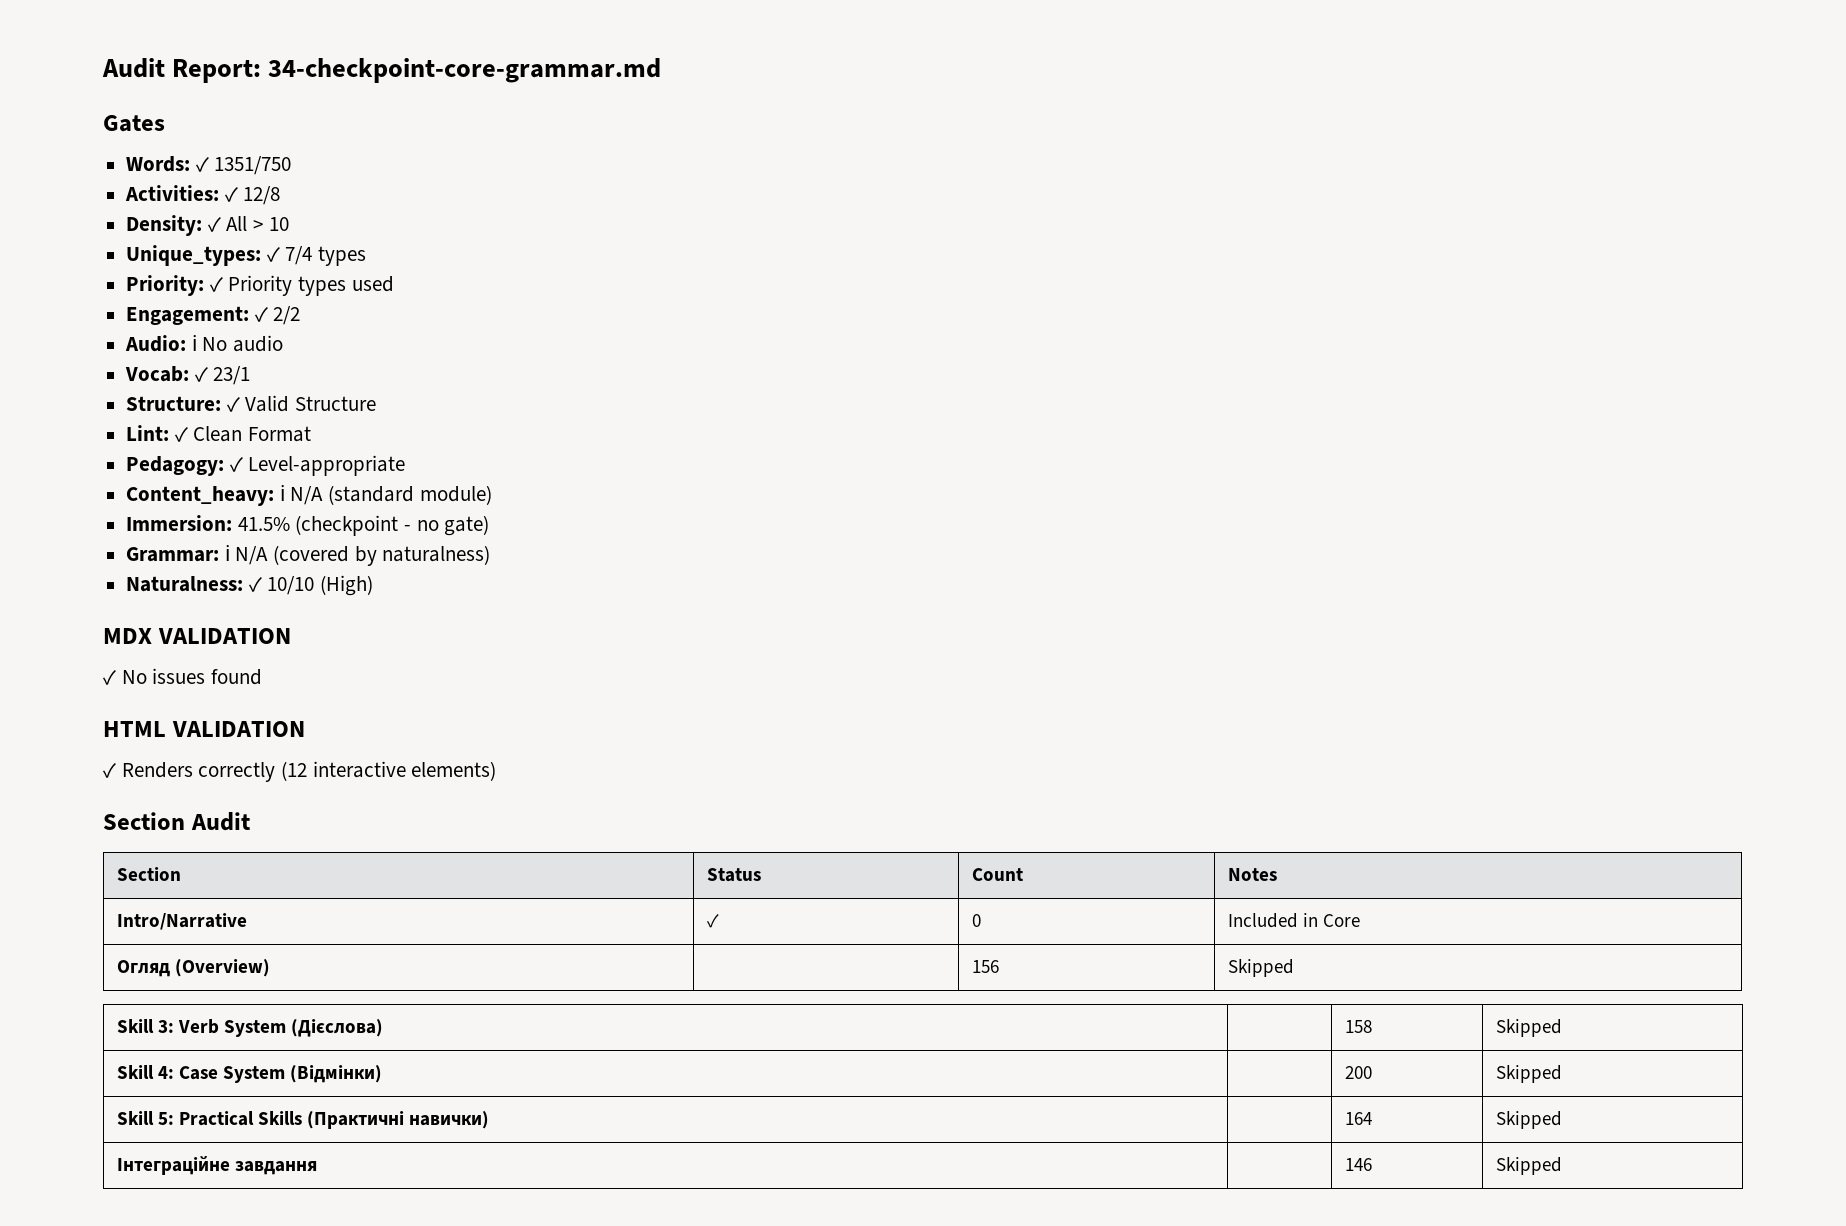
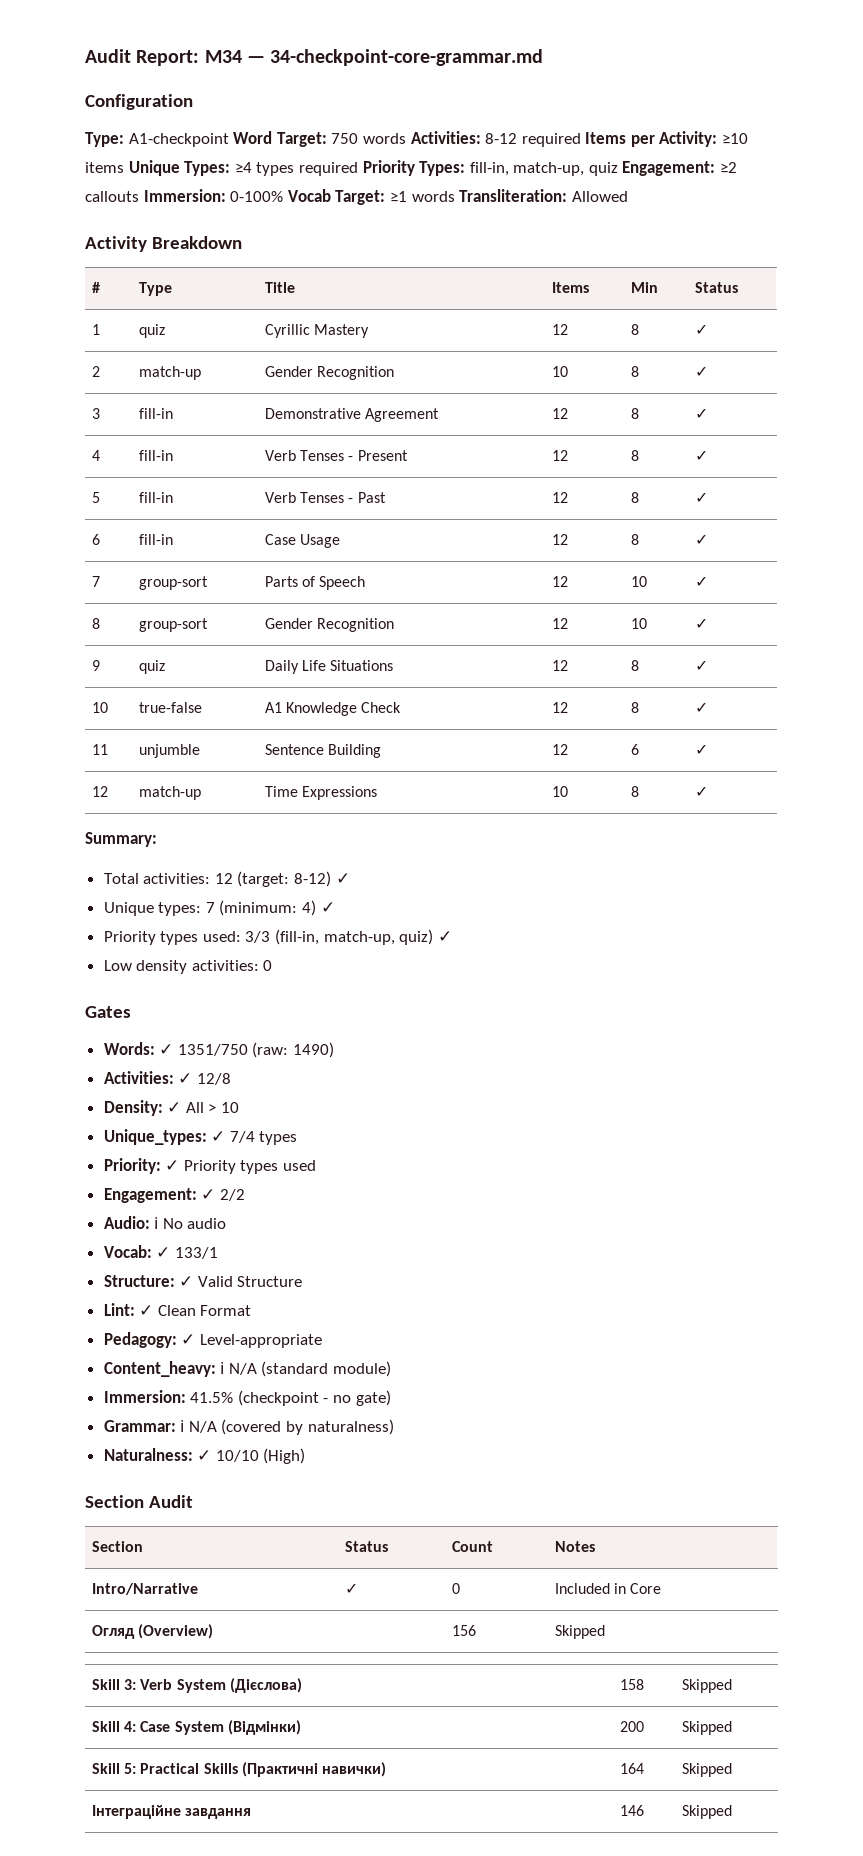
- Audit Report: 34-checkpoint-core-grammar.md
+ Audit Report: M34 — 34-checkpoint-core-grammar.md
+ Configuration
+ Type: A1-checkpoint Word Target: 750 words Activities: 8-12 required Items per Activity: ≥10 items Unique Types: ≥4 types required Priority Types: fill-in, match-up, quiz Engagement: ≥2 callouts Immersion: 0-100% Vocab Target: ≥1 words Transliteration: Allowed
+ Activity Breakdown
+ # | Type | Title | Items | Min | Status
+ 1 | quiz | Cyrillic Mastery | 12 | 8 | ✓
+ 2 | match-up | Gender Recognition | 10 | 8 | ✓
+ 3 | fill-in | Demonstrative Agreement | 12 | 8 | ✓
+ 4 | fill-in | Verb Tenses - Present | 12 | 8 | ✓
+ 5 | fill-in | Verb Tenses - Past | 12 | 8 | ✓
+ 6 | fill-in | Case Usage | 12 | 8 | ✓
+ 7 | group-sort | Parts of Speech | 12 | 10 | ✓
+ 8 | group-sort | Gender Recognition | 12 | 10 | ✓
+ 9 | quiz | Daily Life Situations | 12 | 8 | ✓
+ 10 | true-false | A1 Knowledge Check | 12 | 8 | ✓
+ 11 | unjumble | Sentence Building | 12 | 6 | ✓
+ 12 | match-up | Time Expressions | 10 | 8 | ✓
+ Summary:
+ Total activities: 12 (target: 8-12) ✓
+ Unique types: 7 (minimum: 4) ✓
+ Priority types used: 3/3 (fill-in, match-up, quiz) ✓
+ Low density activities: 0
- Words: ✓ 1351/750
+ Words: ✓ 1351/750 (raw: 1490)
- Vocab: ✓ 23/1
+ Vocab: ✓ 133/1
- MDX VALIDATION
- ✓ No issues found
- HTML VALIDATION
- ✓ Renders correctly (12 interactive elements)

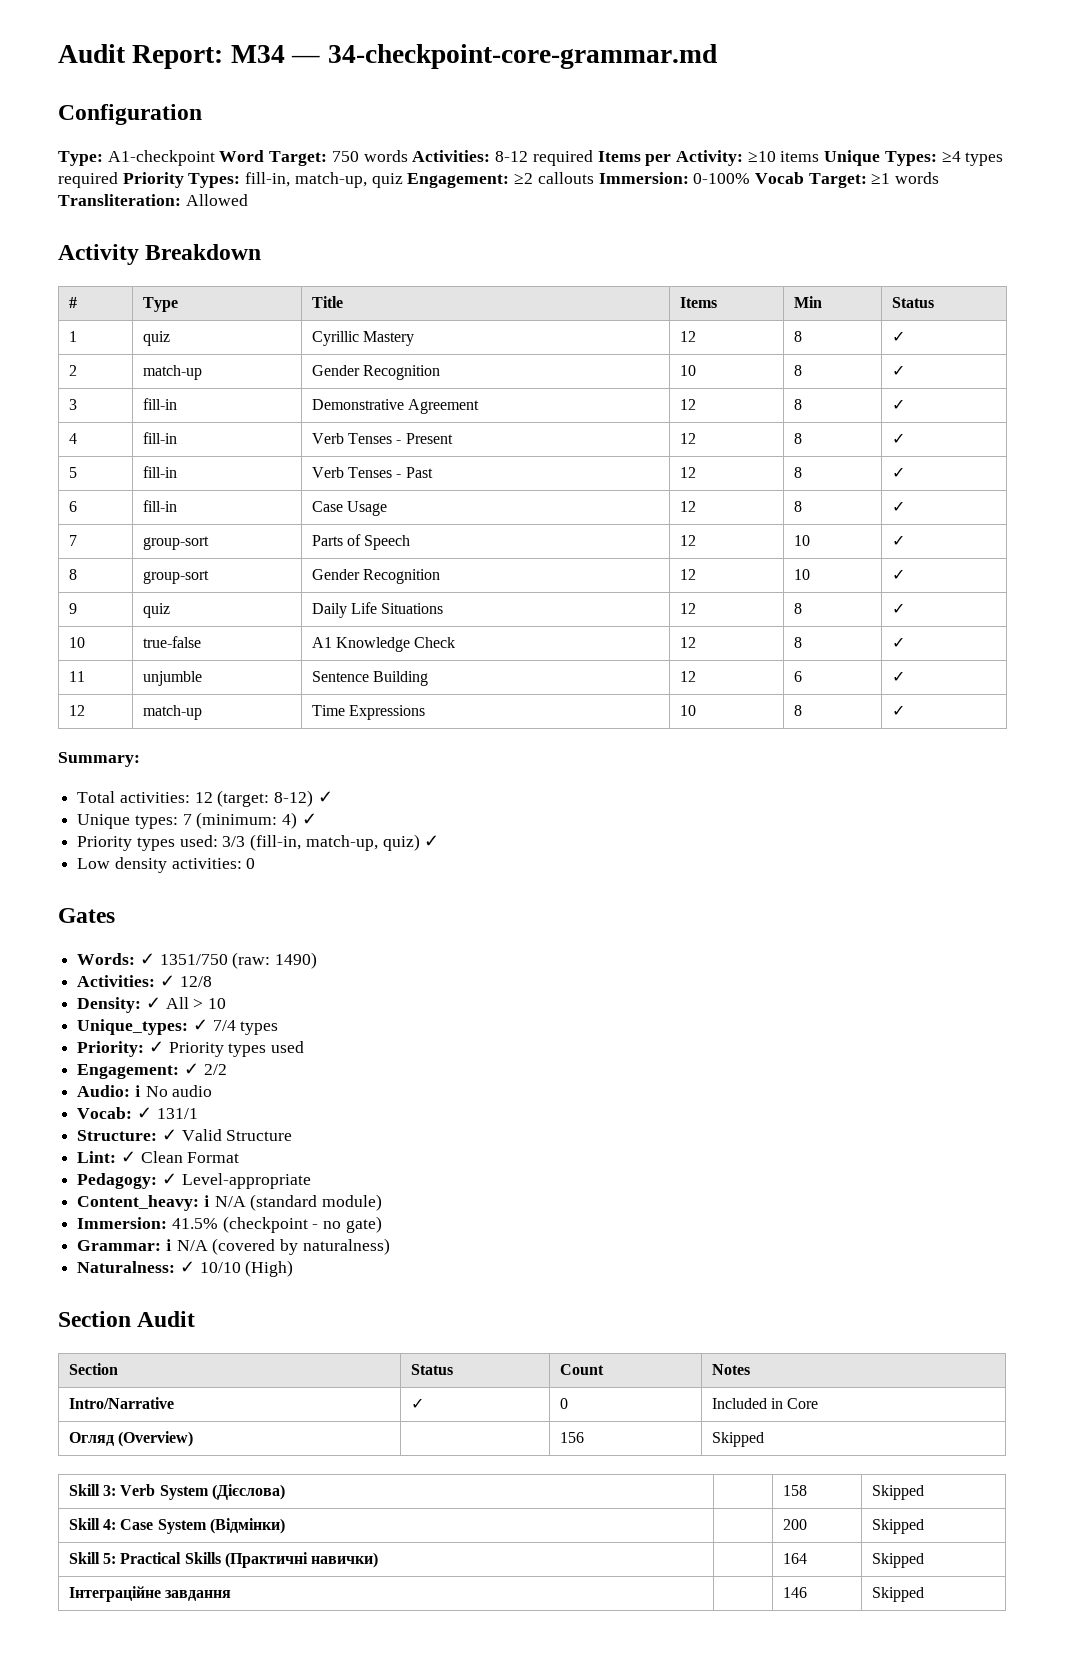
- Vocab: ✓ 133/1
+ Vocab: ✓ 131/1

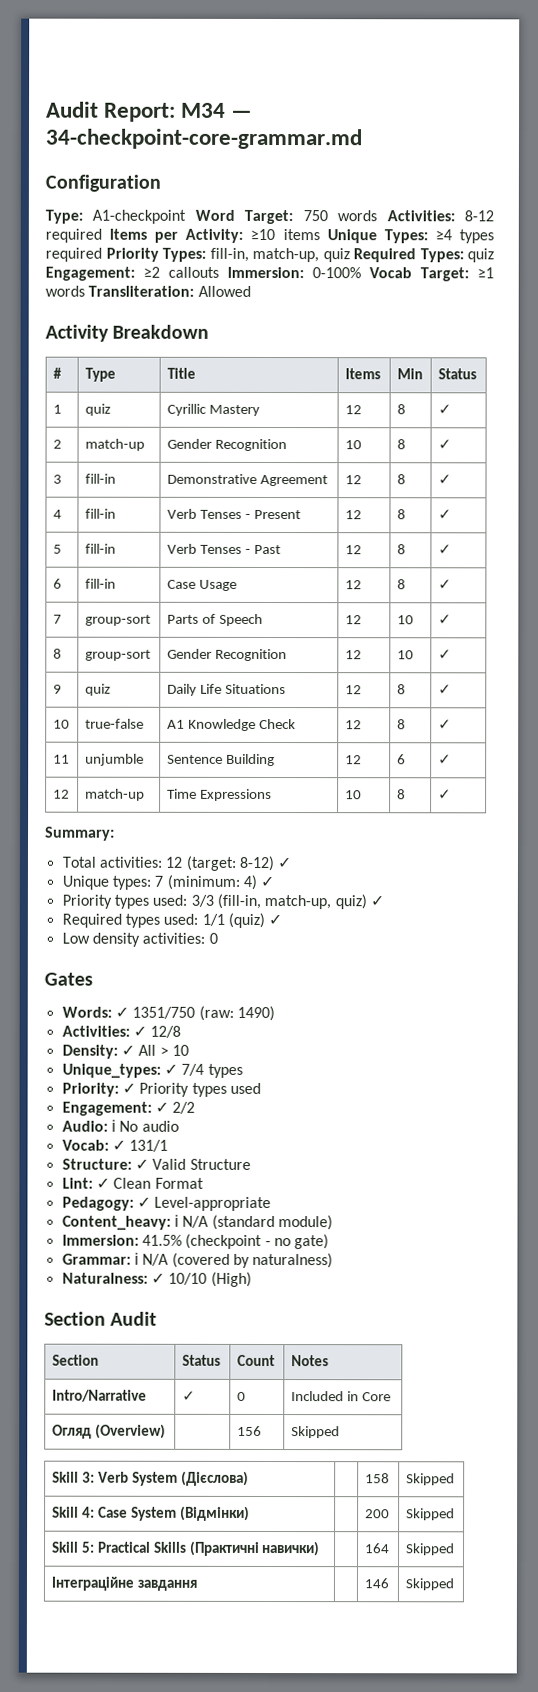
- Type: A1-checkpoint Word Target: 750 words Activities: 8-12 required Items per Activity: ≥10 items Unique Types: ≥4 types required Priority Types: fill-in, match-up, quiz Engagement: ≥2 callouts Immersion: 0-100% Vocab Target: ≥1 words Transliteration: Allowed
+ Type: A1-checkpoint Word Target: 750 words Activities: 8-12 required Items per Activity: ≥10 items Unique Types: ≥4 types required Priority Types: fill-in, match-up, quiz Required Types: quiz Engagement: ≥2 callouts Immersion: 0-100% Vocab Target: ≥1 words Transliteration: Allowed
+ Required types used: 1/1 (quiz) ✓

